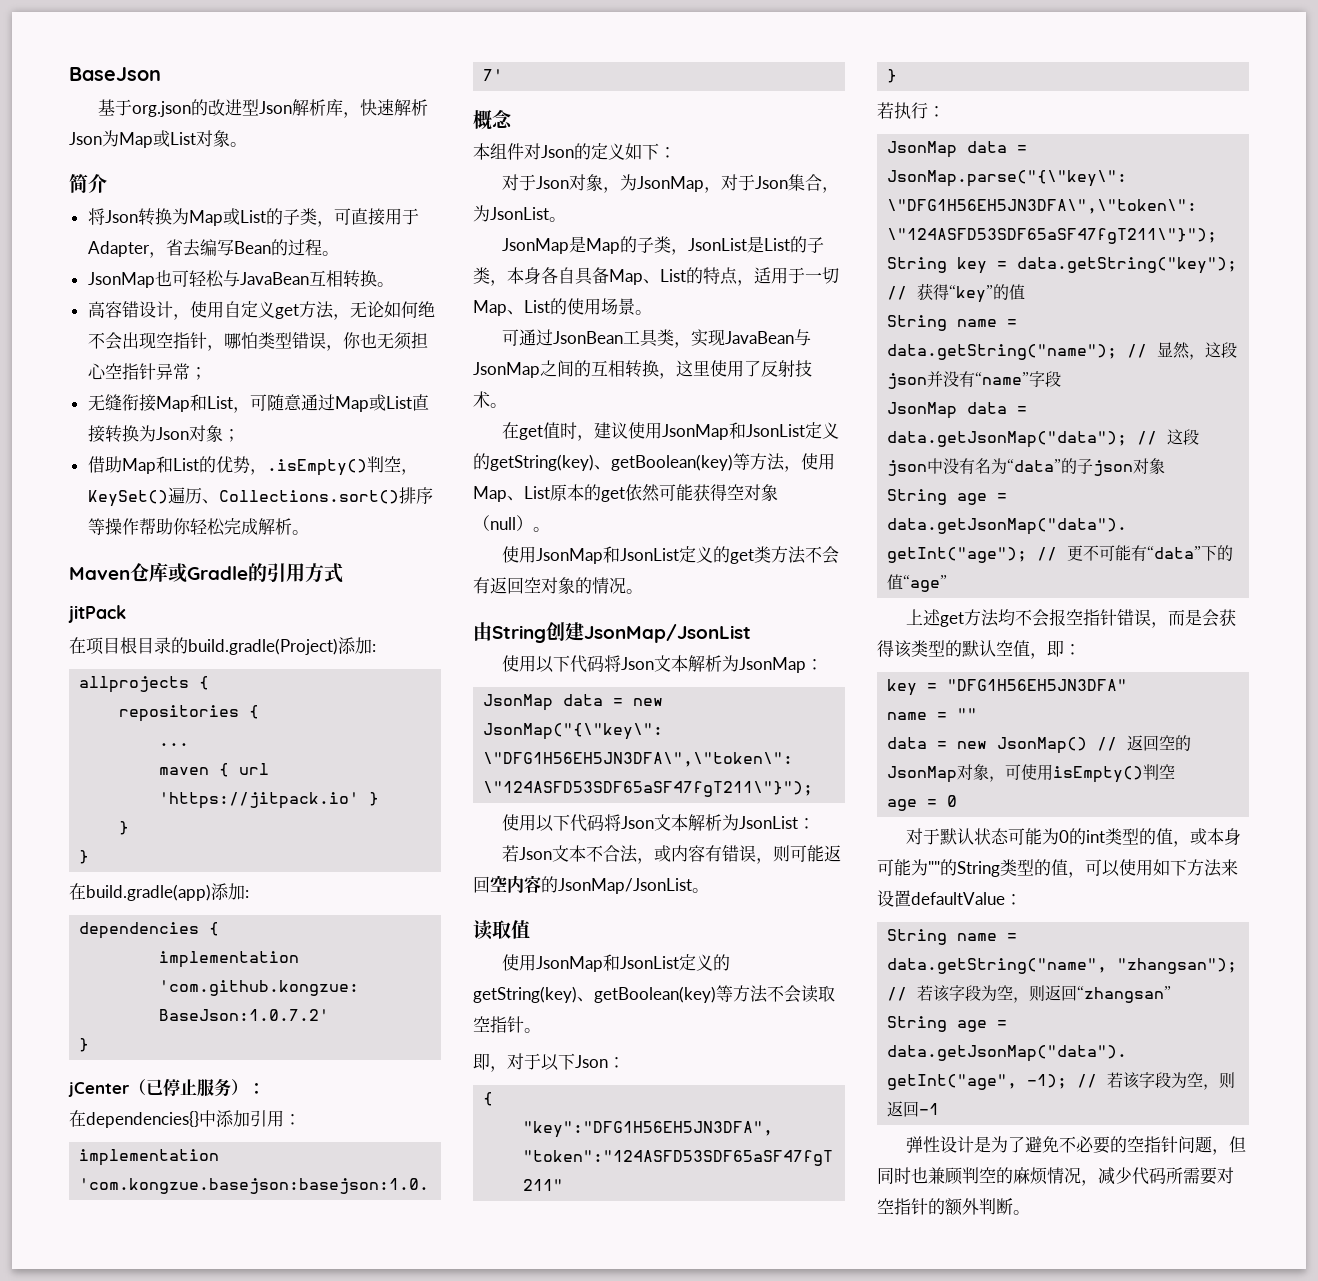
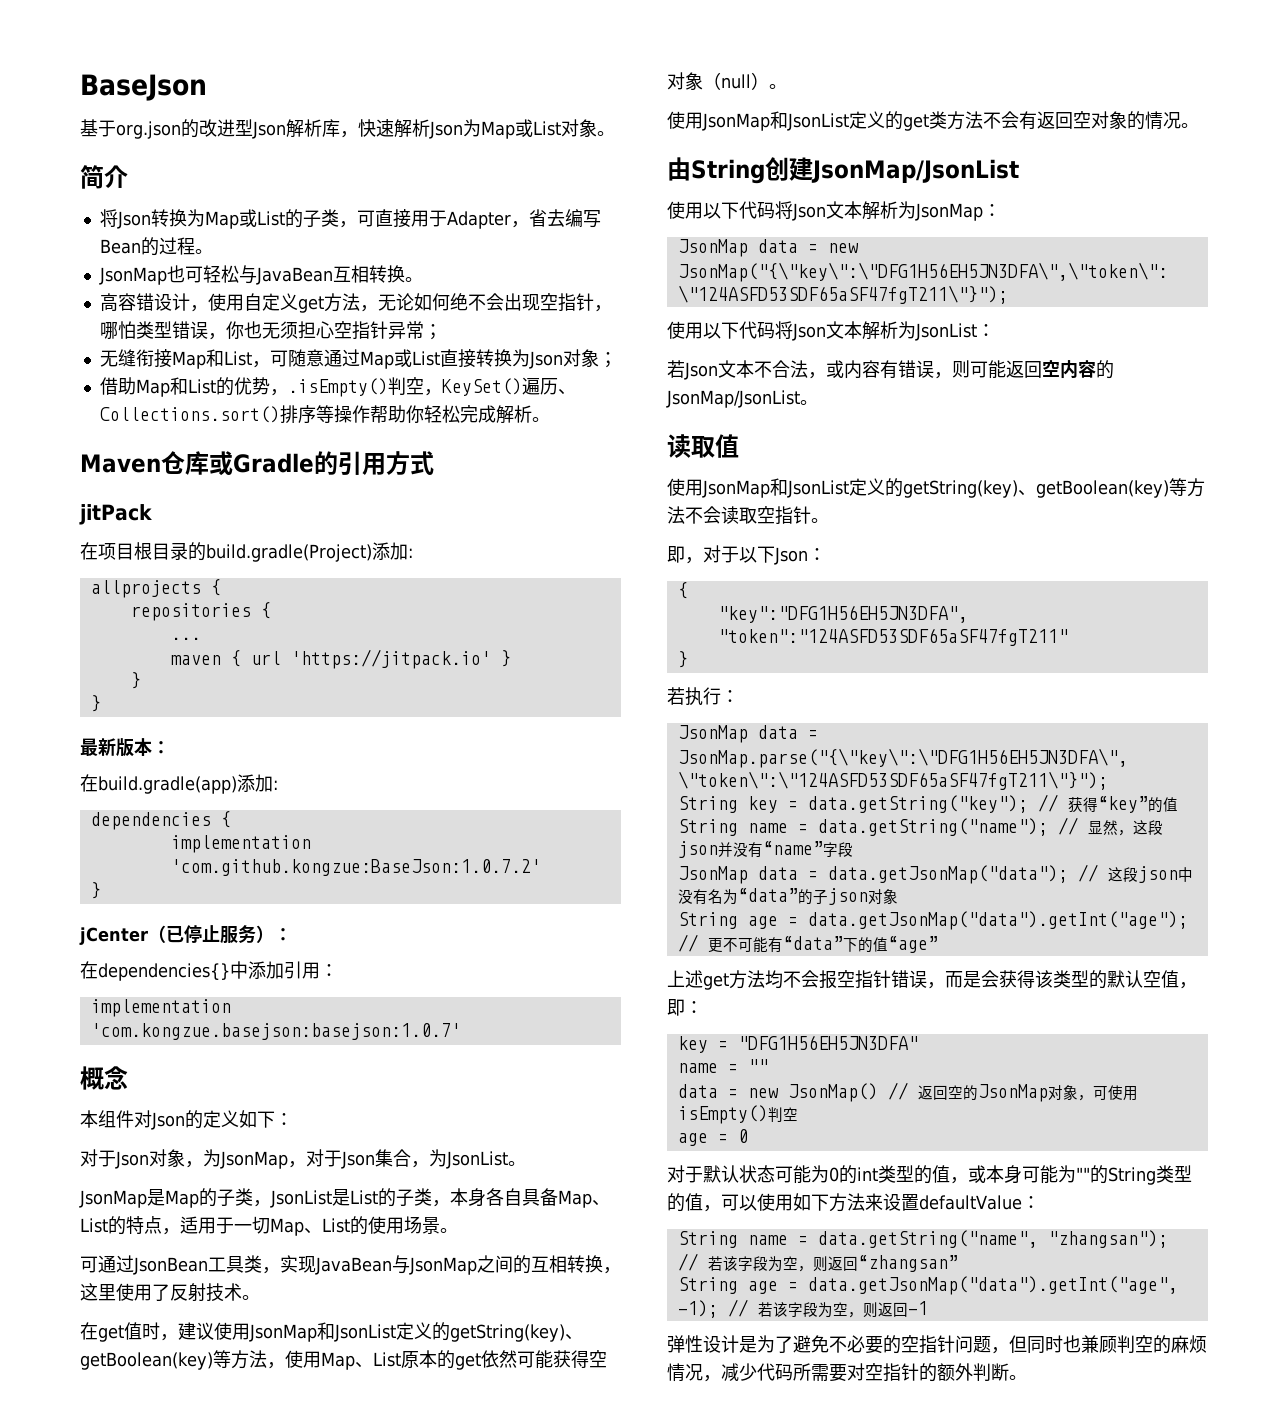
+ 最新版本：

